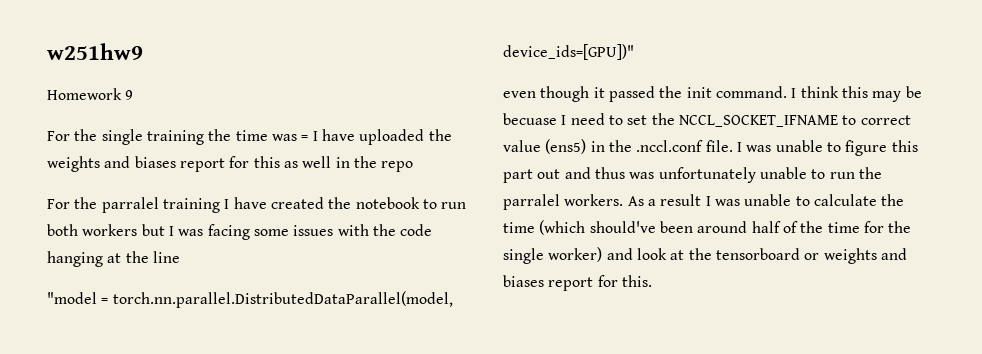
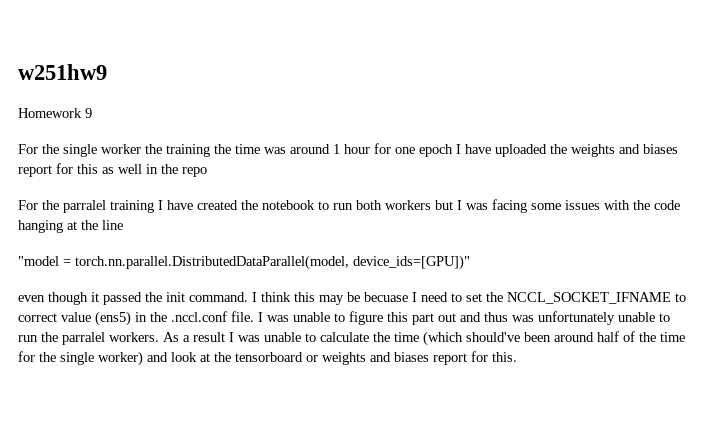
- For the single training the time was = I have uploaded the weights and biases report for this as well in the repo
+ For the single worker the training the time was around 1 hour for one epoch I have uploaded the weights and biases report for this as well in the repo

